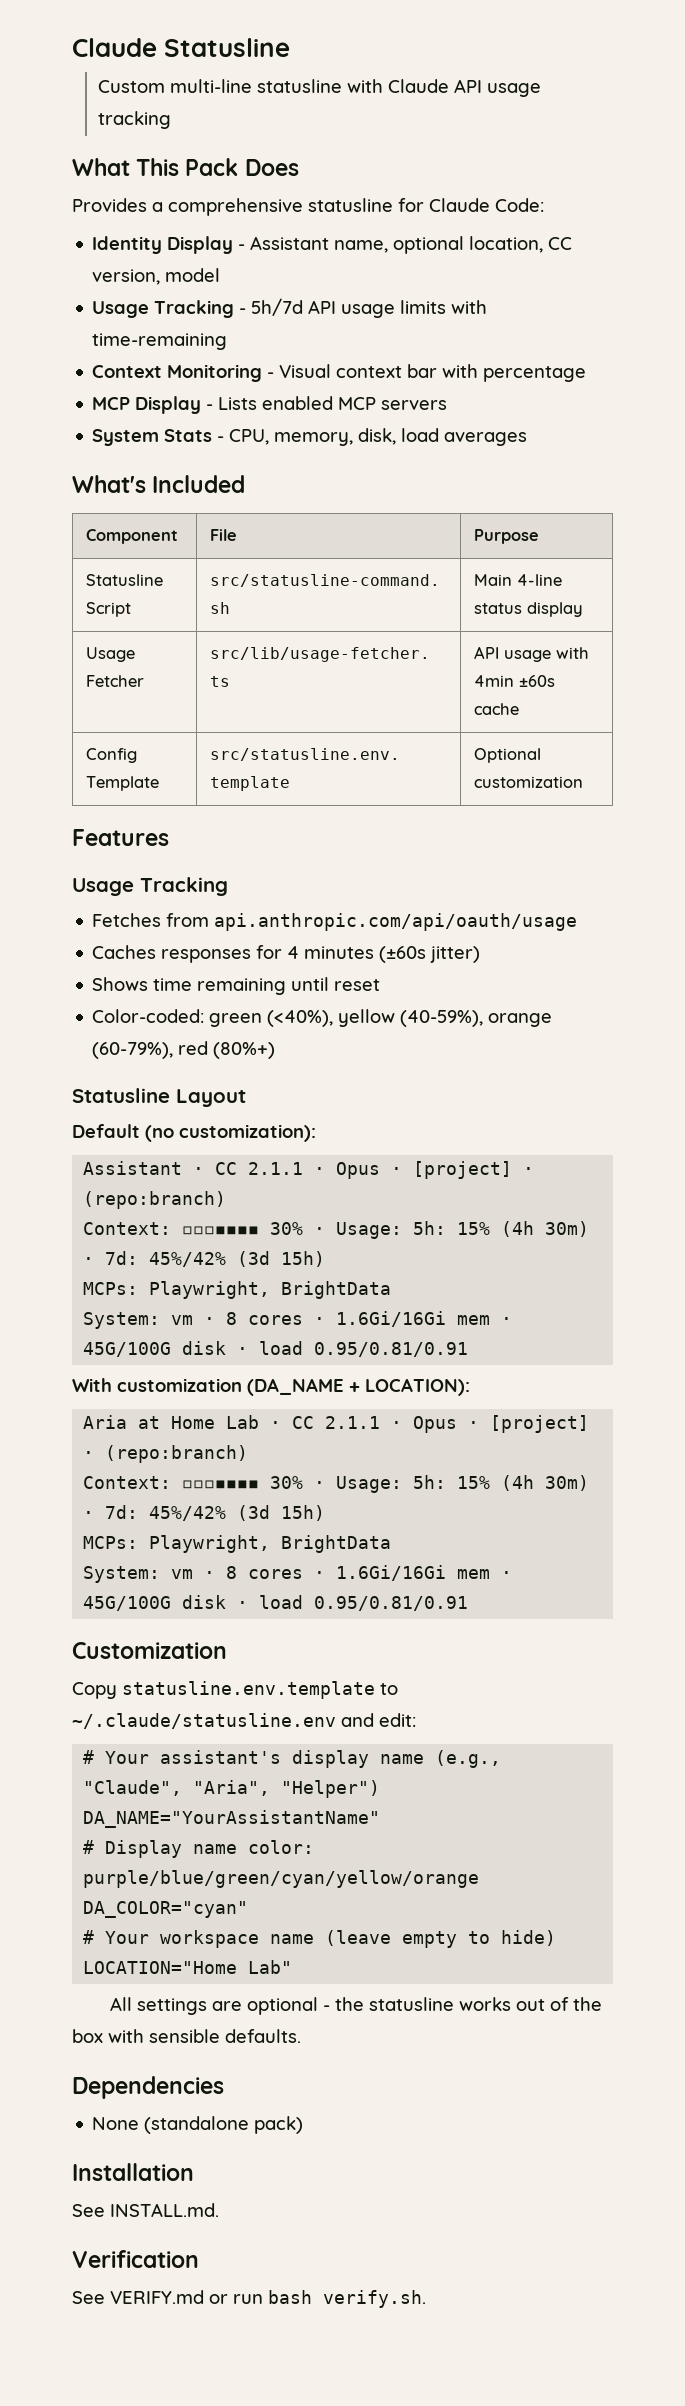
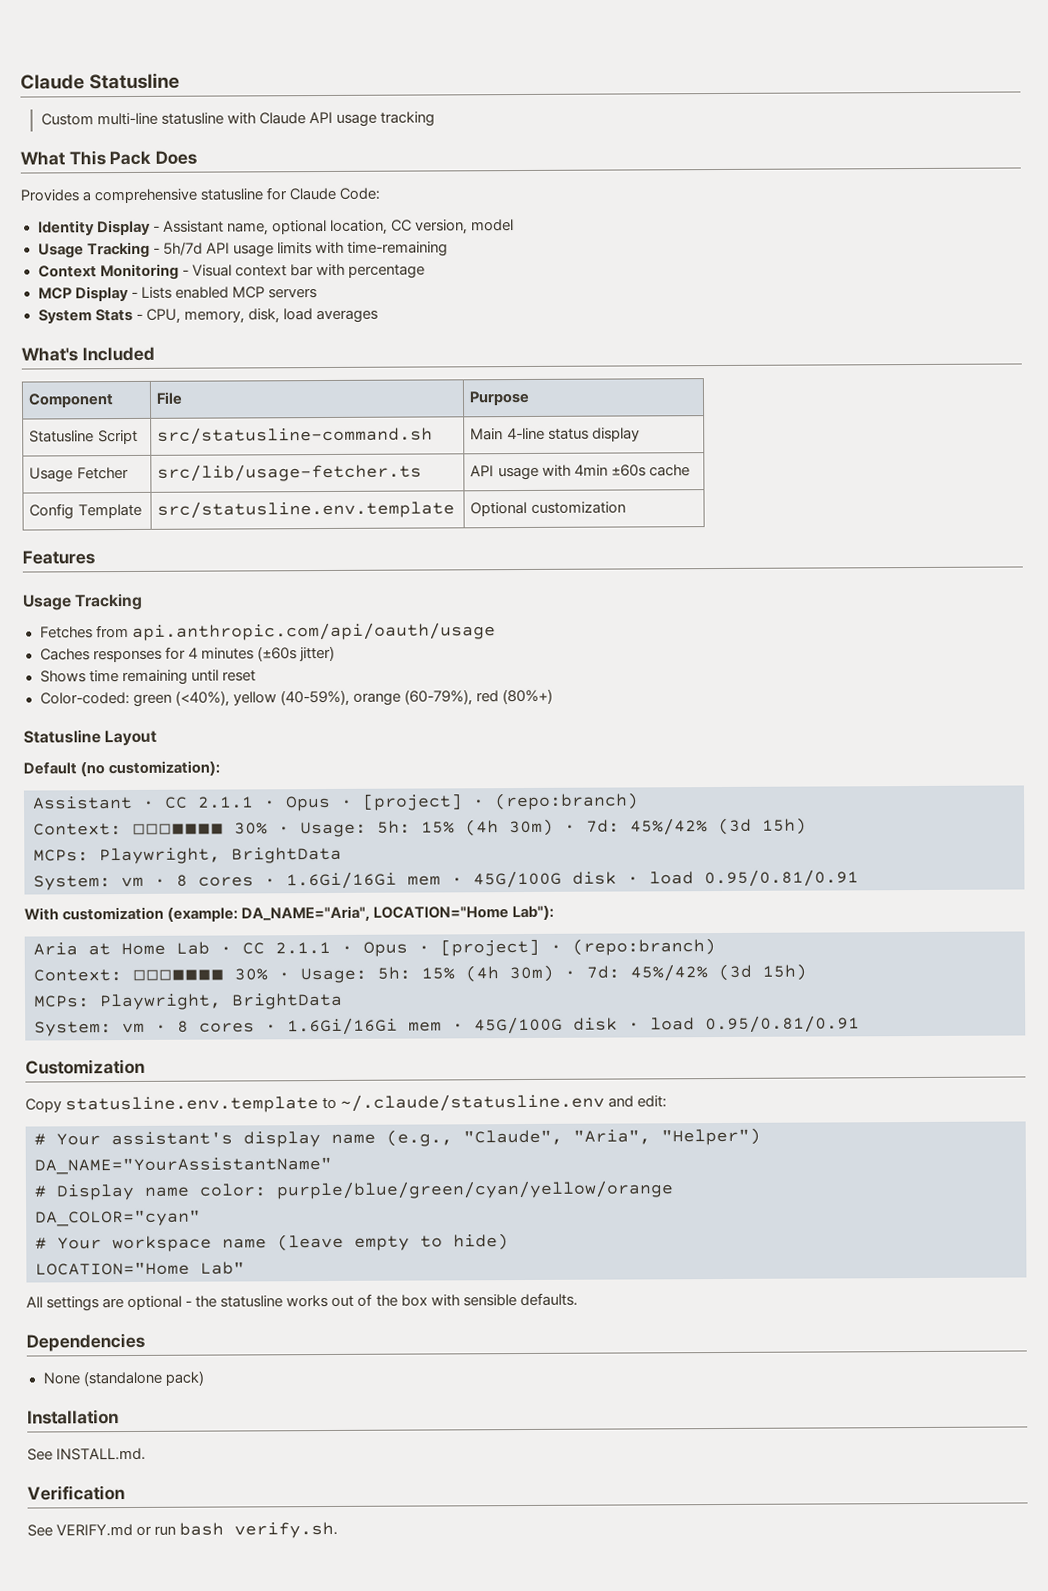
- With customization (DA_NAME + LOCATION):
+ With customization (example: DA_NAME="Aria", LOCATION="Home Lab"):

